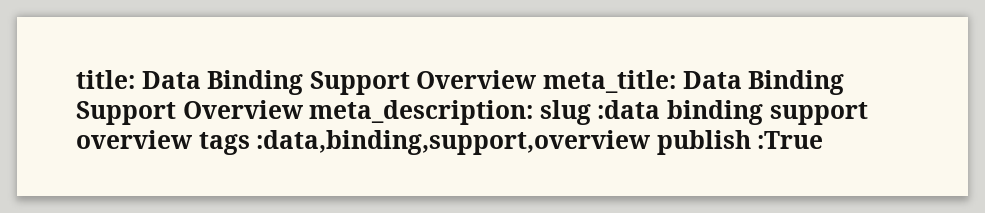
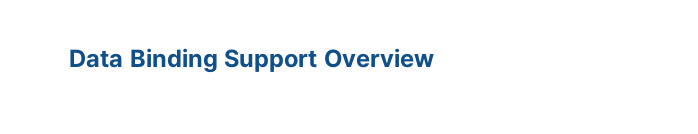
- title: Data Binding Support Overview meta_title: Data Binding Support Overview meta_description: slug :data binding support overview tags :data,binding,support,overview publish :True
+ Data Binding Support Overview

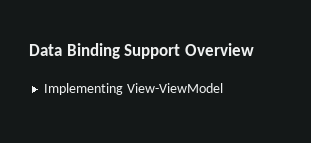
+ Implementing View-ViewModel

